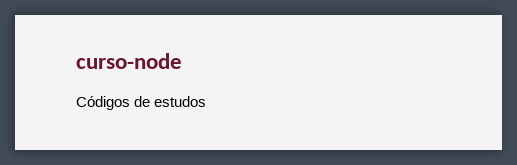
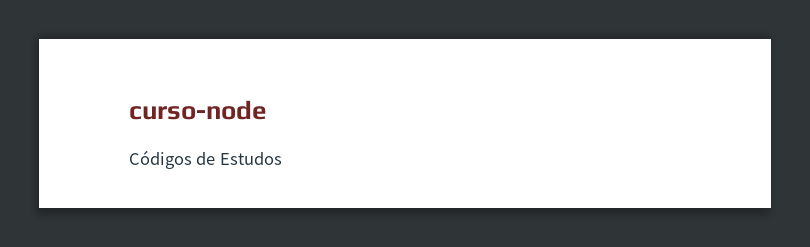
- Códigos de estudos
+ Códigos de Estudos

